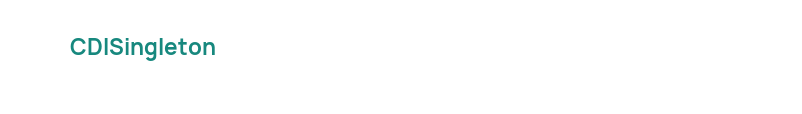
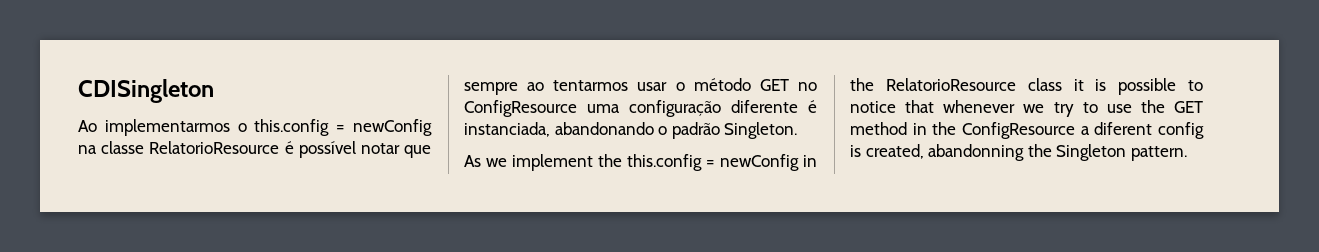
+ Ao implementarmos o this.config = newConfig na classe RelatorioResource é possível notar que sempre ao tentarmos usar o método GET no ConfigResource uma configuração diferente é instanciada, abandonando o padrão Singleton.
+ As we implement the this.config = newConfig in the RelatorioResource class it is possible to notice that whenever we try to use the GET method in the ConfigResource a diferent config is created, abandonning the Singleton pattern.

